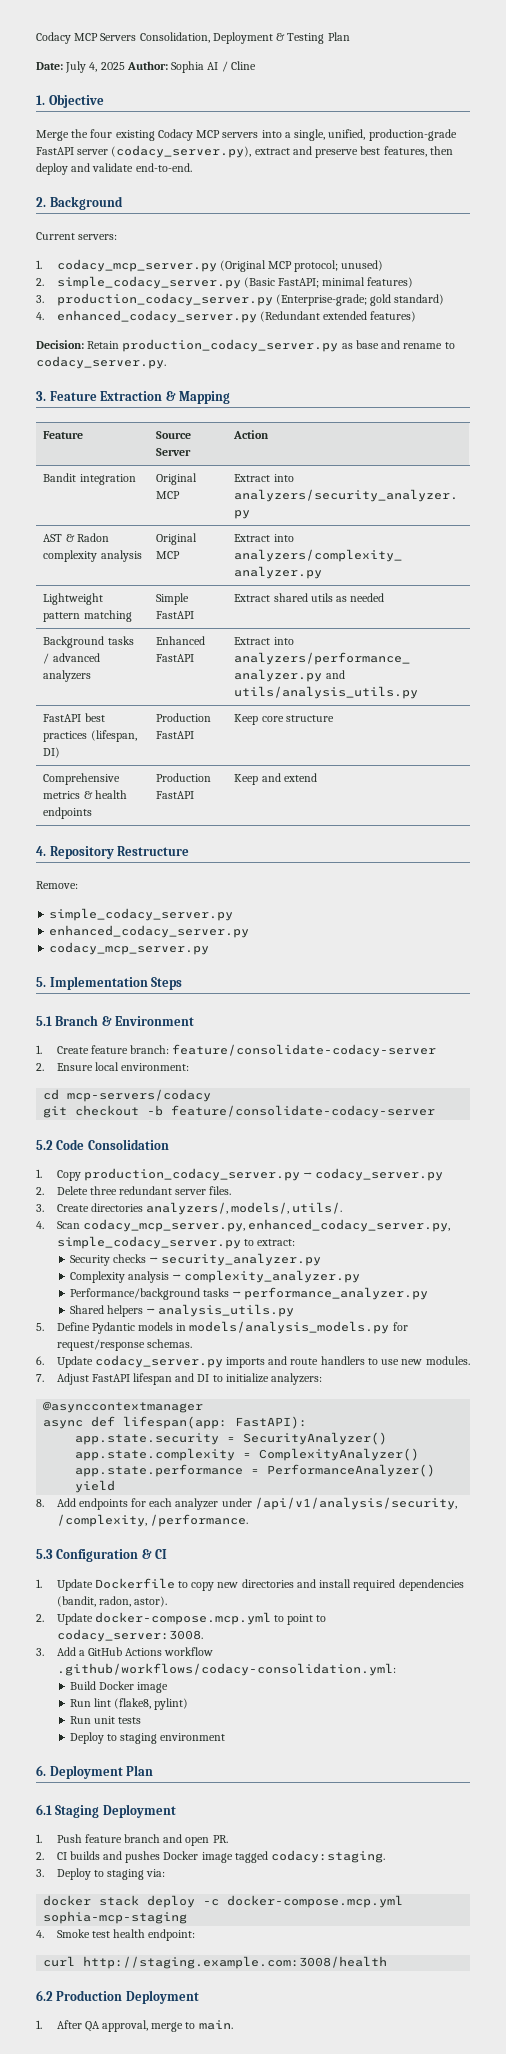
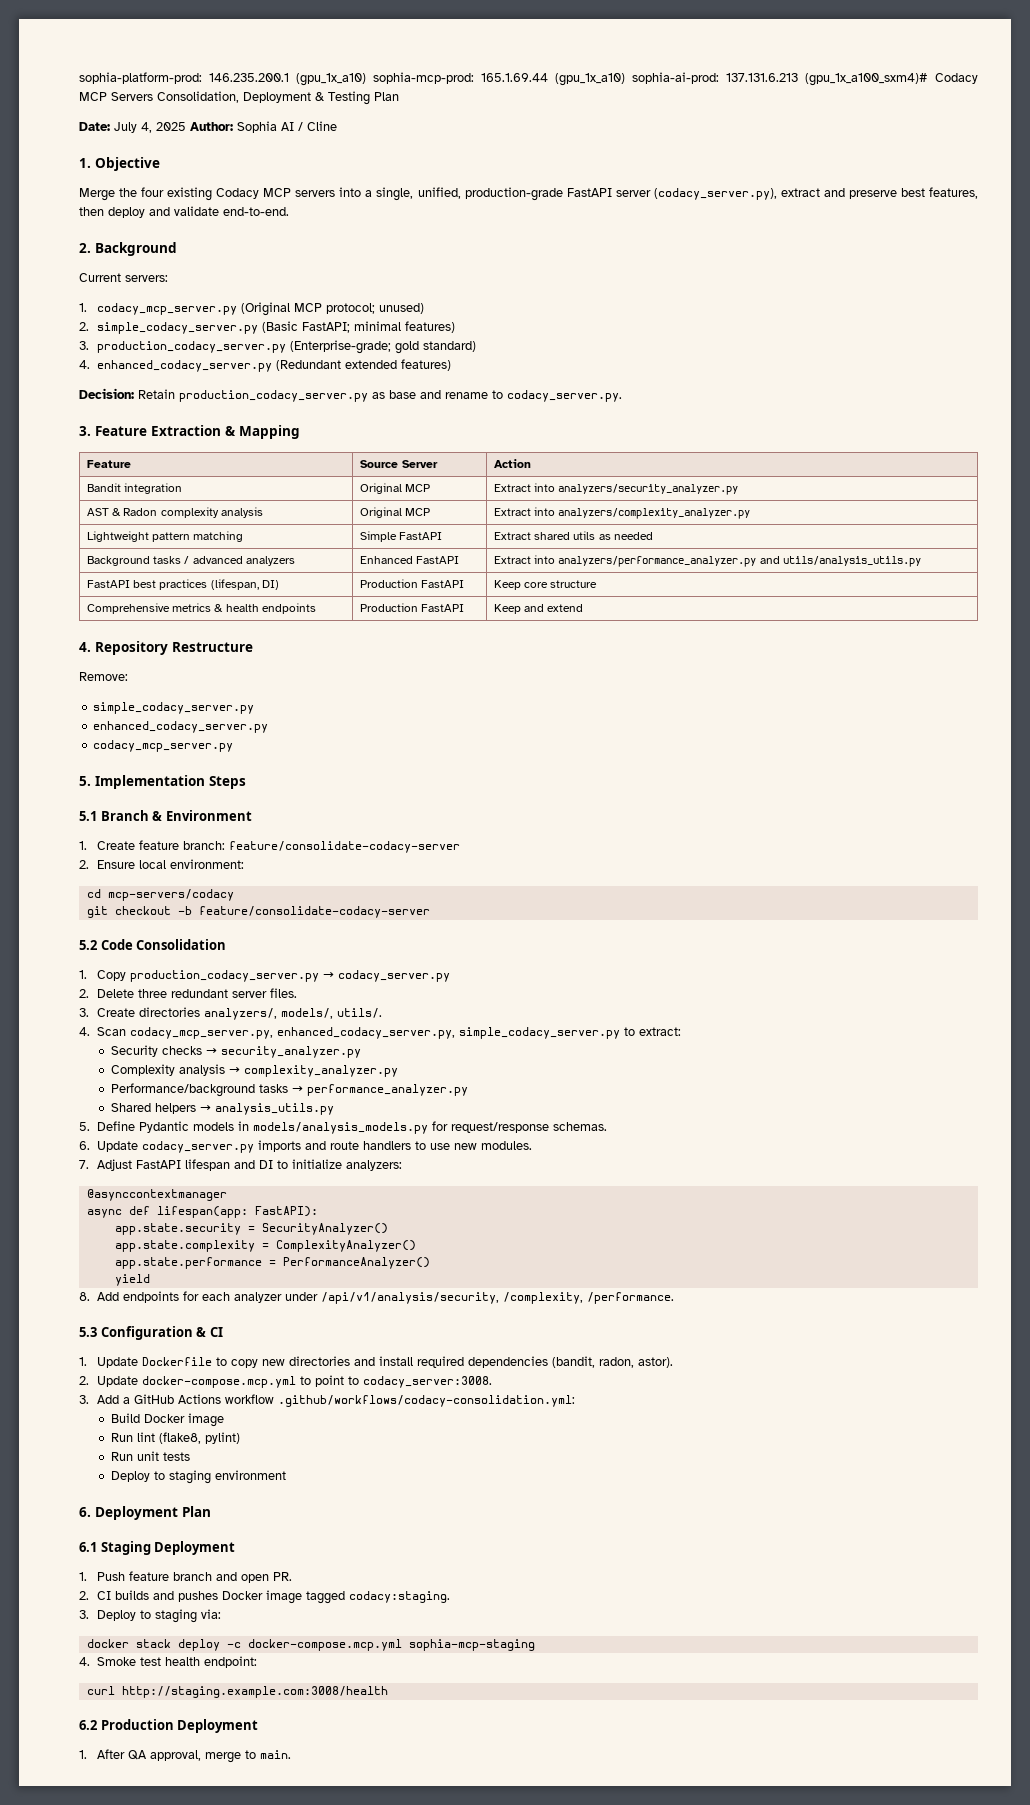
- Codacy MCP Servers Consolidation, Deployment & Testing Plan
+ sophia-platform-prod: 146.235.200.1 (gpu_1x_a10) sophia-mcp-prod: 165.1.69.44 (gpu_1x_a10) sophia-ai-prod: 137.131.6.213 (gpu_1x_a100_sxm4)# Codacy MCP Servers Consolidation, Deployment & Testing Plan

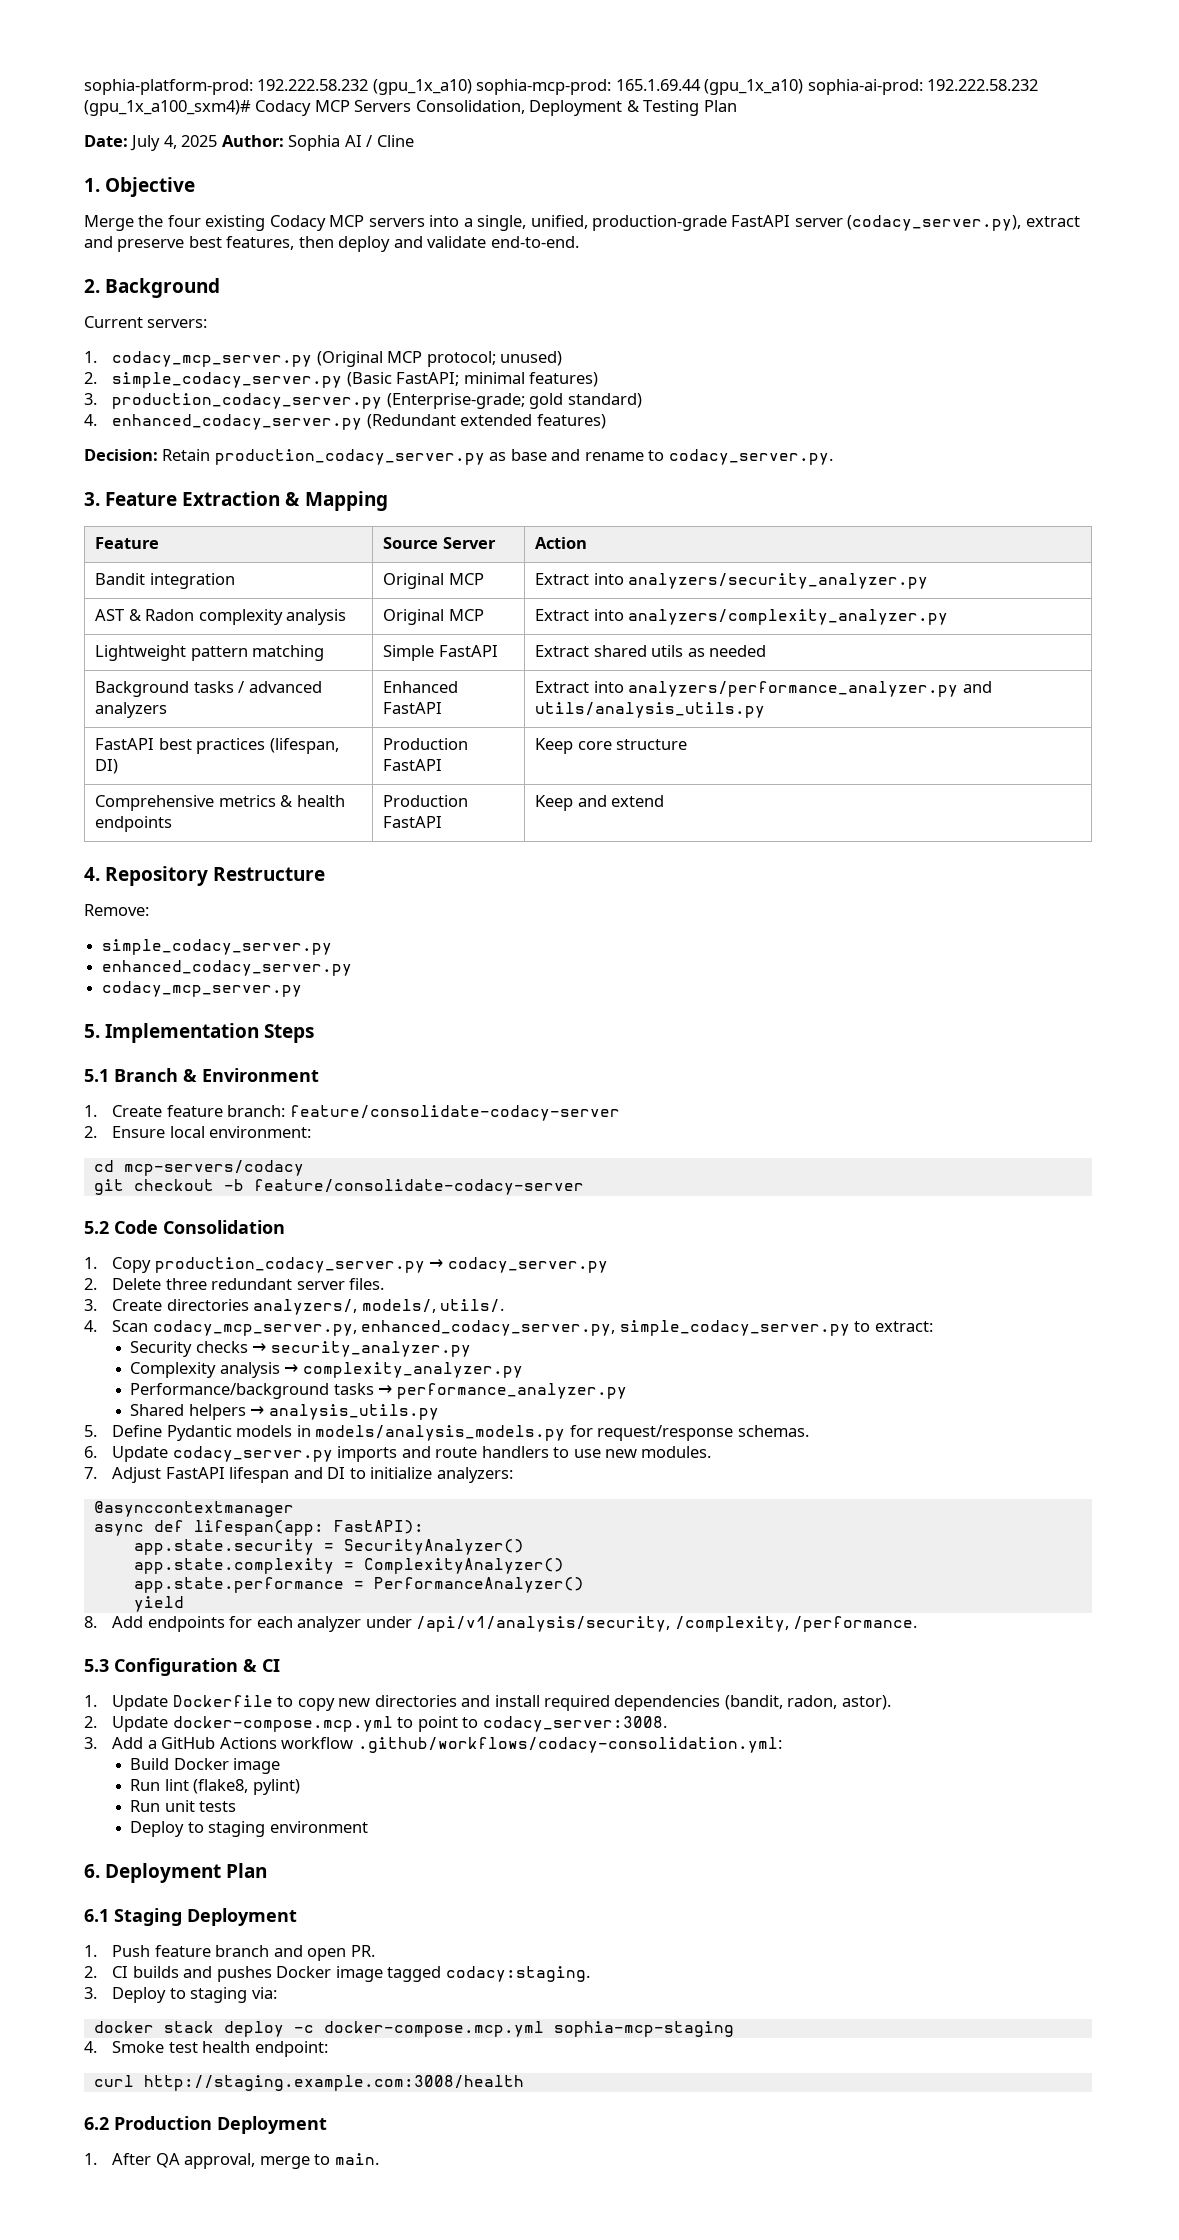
- sophia-platform-prod: 146.235.200.1 (gpu_1x_a10) sophia-mcp-prod: 165.1.69.44 (gpu_1x_a10) sophia-ai-prod: 137.131.6.213 (gpu_1x_a100_sxm4)# Codacy MCP Servers Consolidation, Deployment & Testing Plan
+ sophia-platform-prod: 192.222.58.232 (gpu_1x_a10) sophia-mcp-prod: 165.1.69.44 (gpu_1x_a10) sophia-ai-prod: 192.222.58.232 (gpu_1x_a100_sxm4)# Codacy MCP Servers Consolidation, Deployment & Testing Plan

